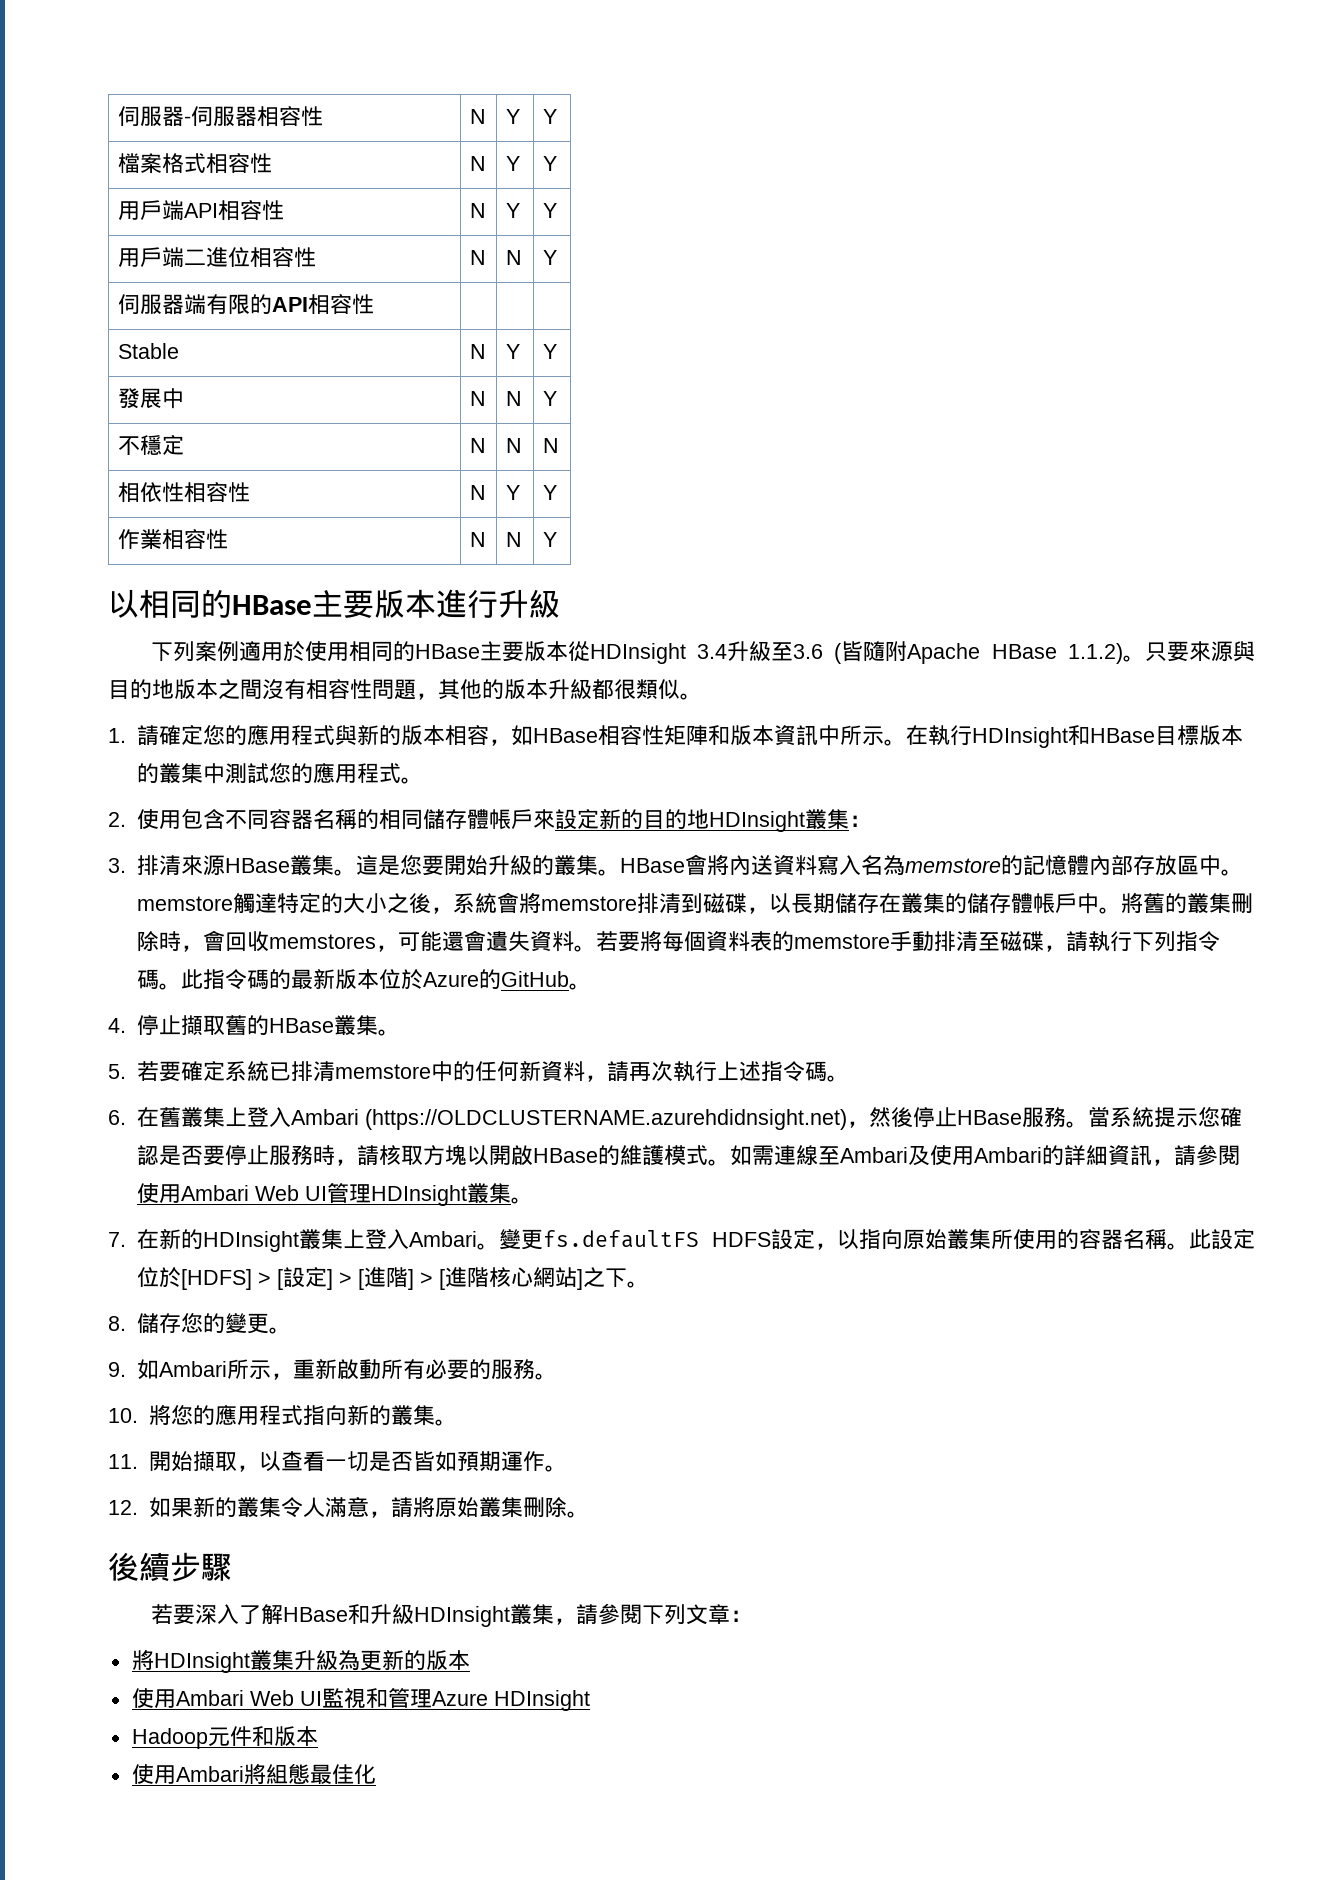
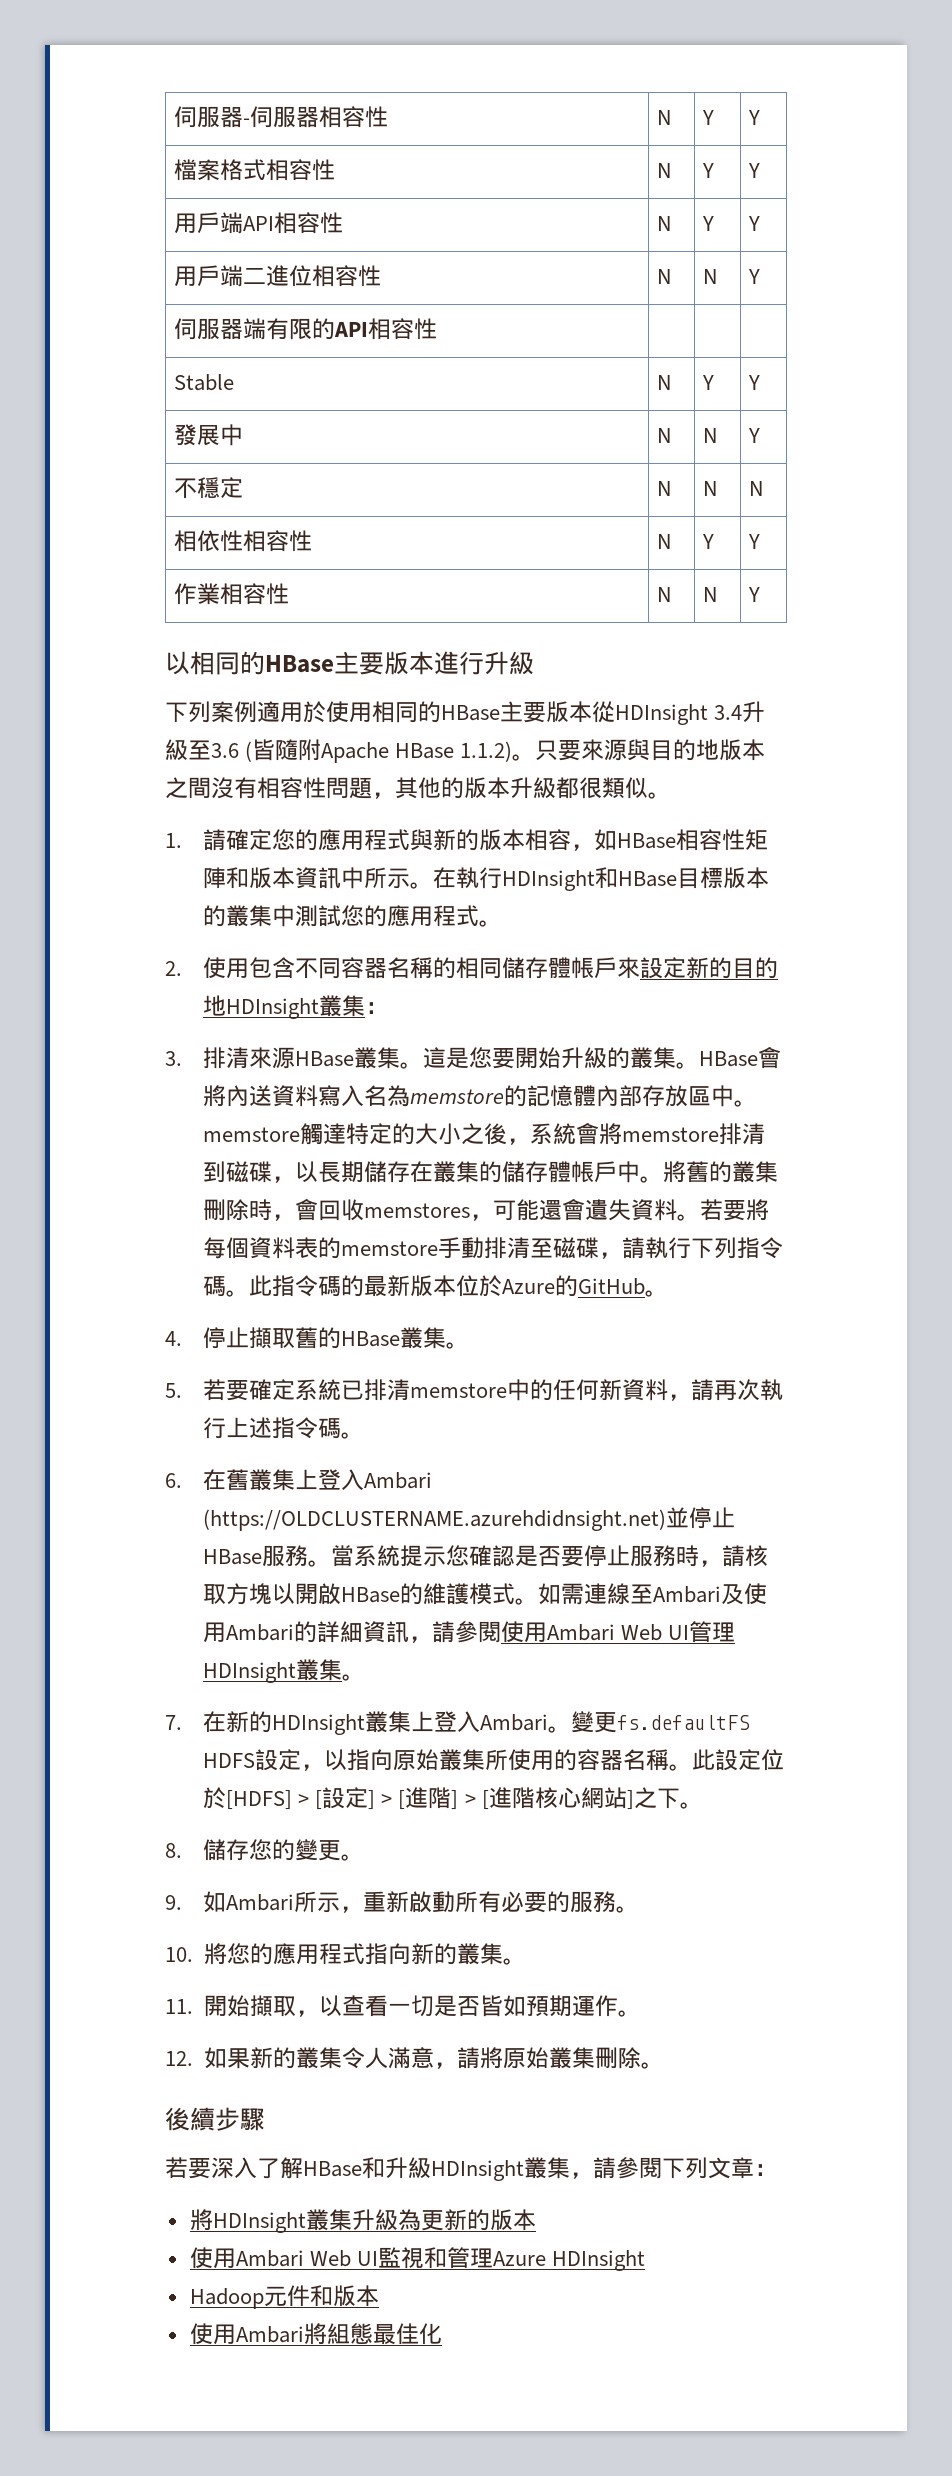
- 6.在舊叢集上登入Ambari (https://OLDCLUSTERNAME.azurehdidnsight.net)，然後停止HBase服務。
+ 6.在舊叢集上登入Ambari (https://OLDCLUSTERNAME.azurehdidnsight.net)並停止HBase服務。

